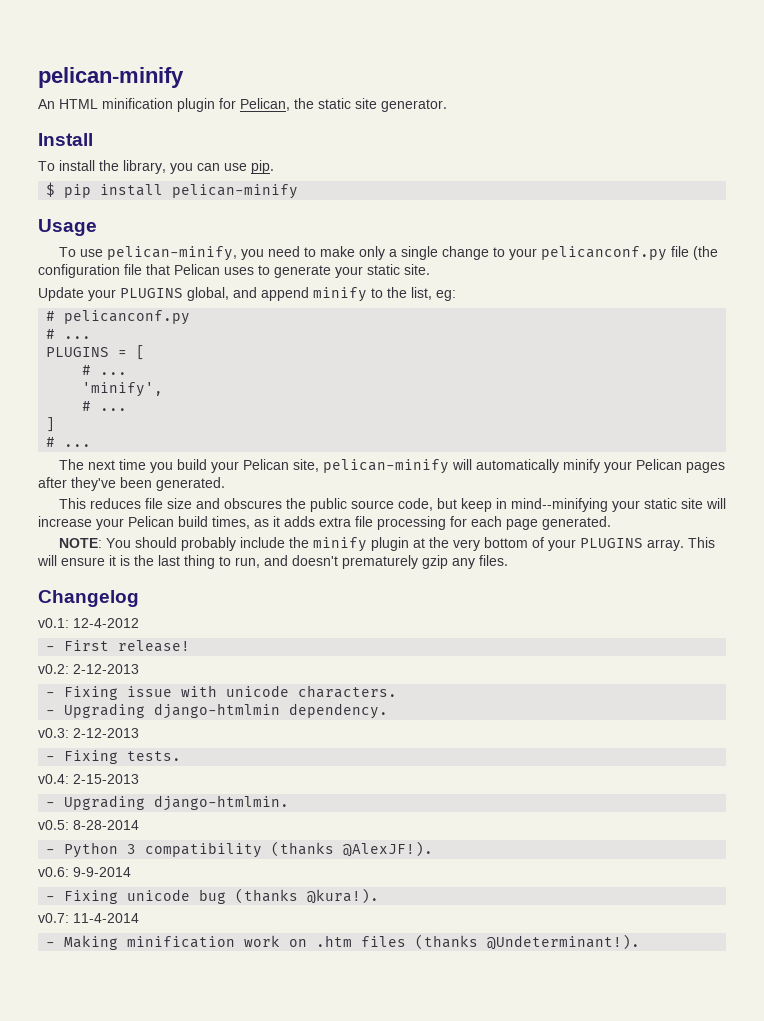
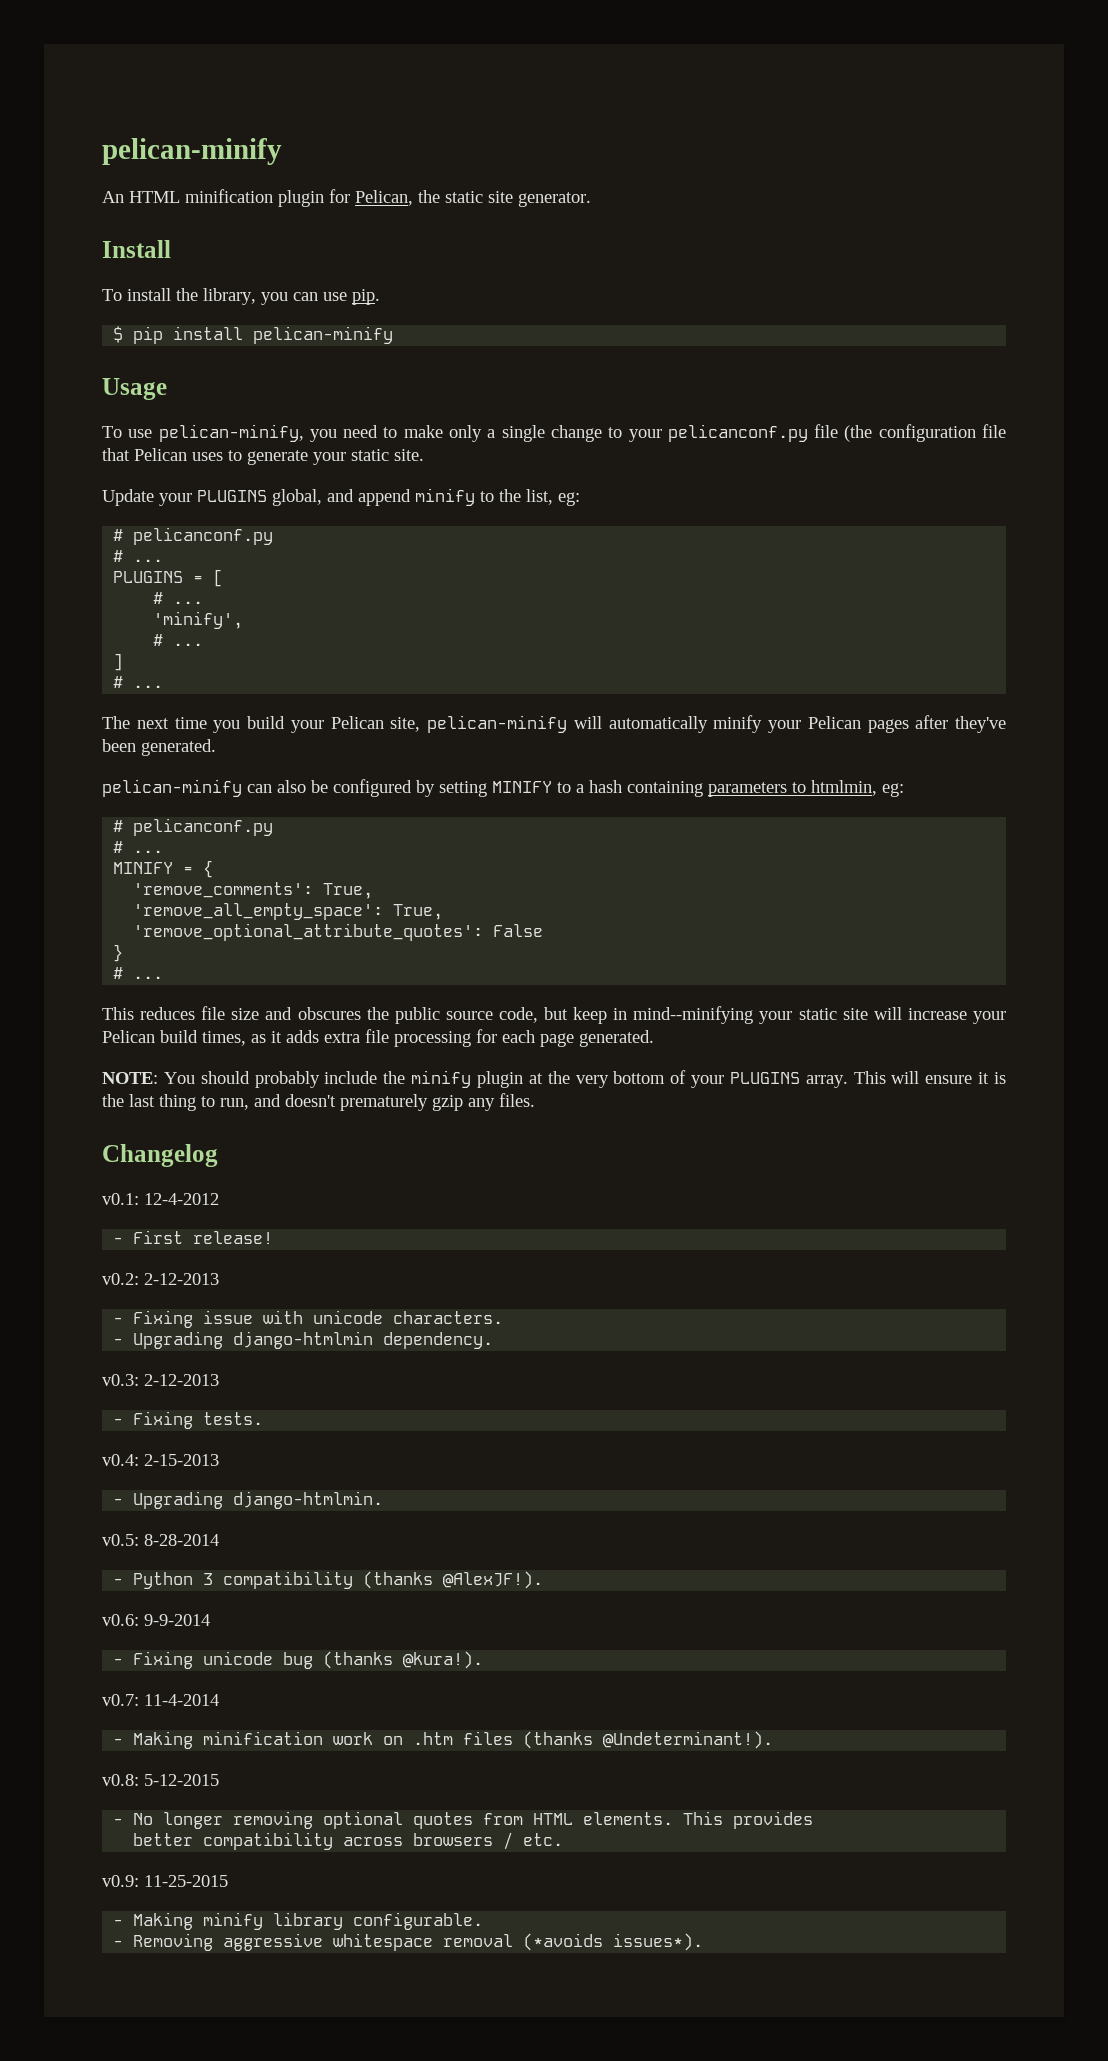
+ pelican-minify can also be configured by setting MINIFY to a hash containing parameters to htmlmin, eg:
+ # pelicanconf.py
+ # ...
+ MINIFY = {
+ 'remove_comments': True,
+ 'remove_all_empty_space': True,
+ 'remove_optional_attribute_quotes': False
+ }
+ # ...
+ v0.8: 5-12-2015
+ - No longer removing optional quotes from HTML elements. This provides
+ better compatibility across browsers / etc.
+ v0.9: 11-25-2015
+ - Making minify library configurable.
+ - Removing aggressive whitespace removal (*avoids issues*).

